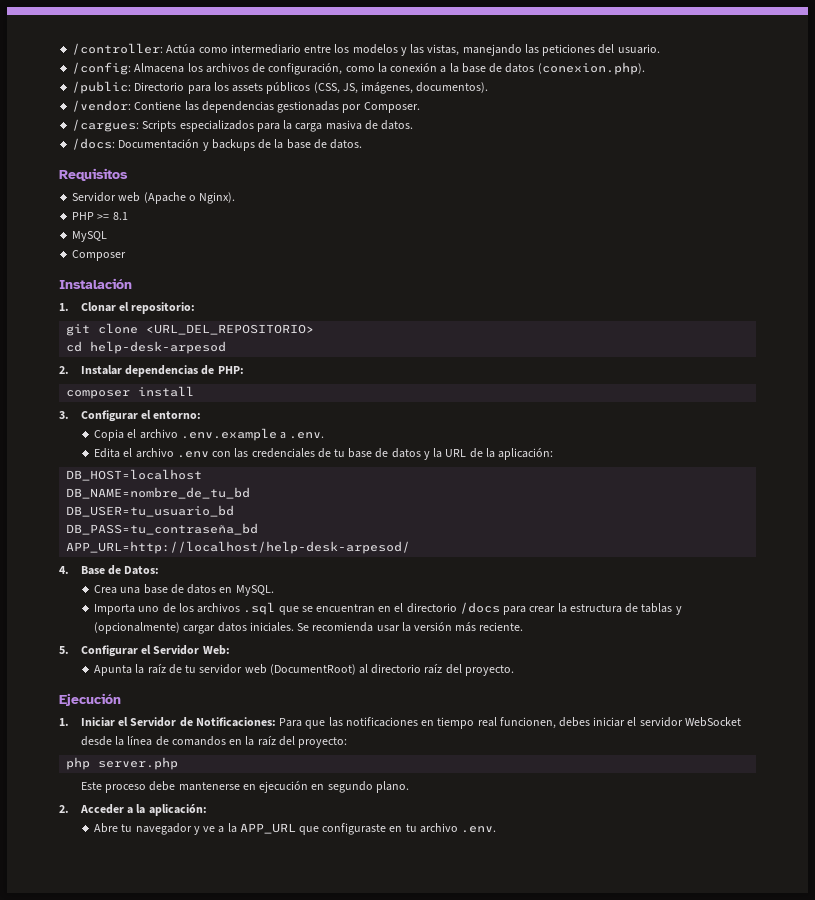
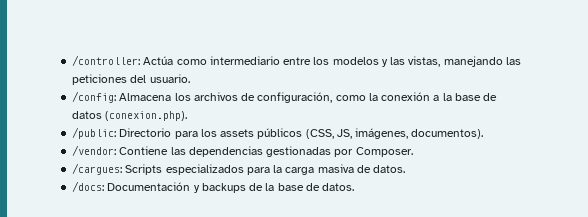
- Requisitos
- Servidor web (Apache o Nginx).
- PHP >= 8.1
- MySQL
- Composer
- Instalación
- 1. Clonar el repositorio:
- git clone <URL_DEL_REPOSITORIO>
- cd help-desk-arpesod
- 2. Instalar dependencias de PHP:
- composer install
- 3. Configurar el entorno:
- Copia el archivo .env.example a .env.
- Edita el archivo .env con las credenciales de tu base de datos y la URL de la aplicación:
- DB_HOST=localhost
- DB_NAME=nombre_de_tu_bd
- DB_USER=tu_usuario_bd
- DB_PASS=tu_contraseña_bd
- APP_URL=http://localhost/help-desk-arpesod/
- 4. Base de Datos:
- Crea una base de datos en MySQL.
- Importa uno de los archivos .sql que se encuentran en el directorio /docs para crear la estructura de tablas y (opcionalmente) cargar datos iniciales. Se recomienda usar la versión más reciente.
- 5. Configurar el Servidor Web:
- Apunta la raíz de tu servidor web (DocumentRoot) al directorio raíz del proyecto.
- Ejecución
- 1. Iniciar el Servidor de Notificaciones: Para que las notificaciones en tiempo real funcionen, debes iniciar el servidor WebSocket desde la línea de comandos en la raíz del proyecto:
- php server.php
- Este proceso debe mantenerse en ejecución en segundo plano.
- 2. Acceder a la aplicación:
- Abre tu navegador y ve a la APP_URL que configuraste en tu archivo .env.

